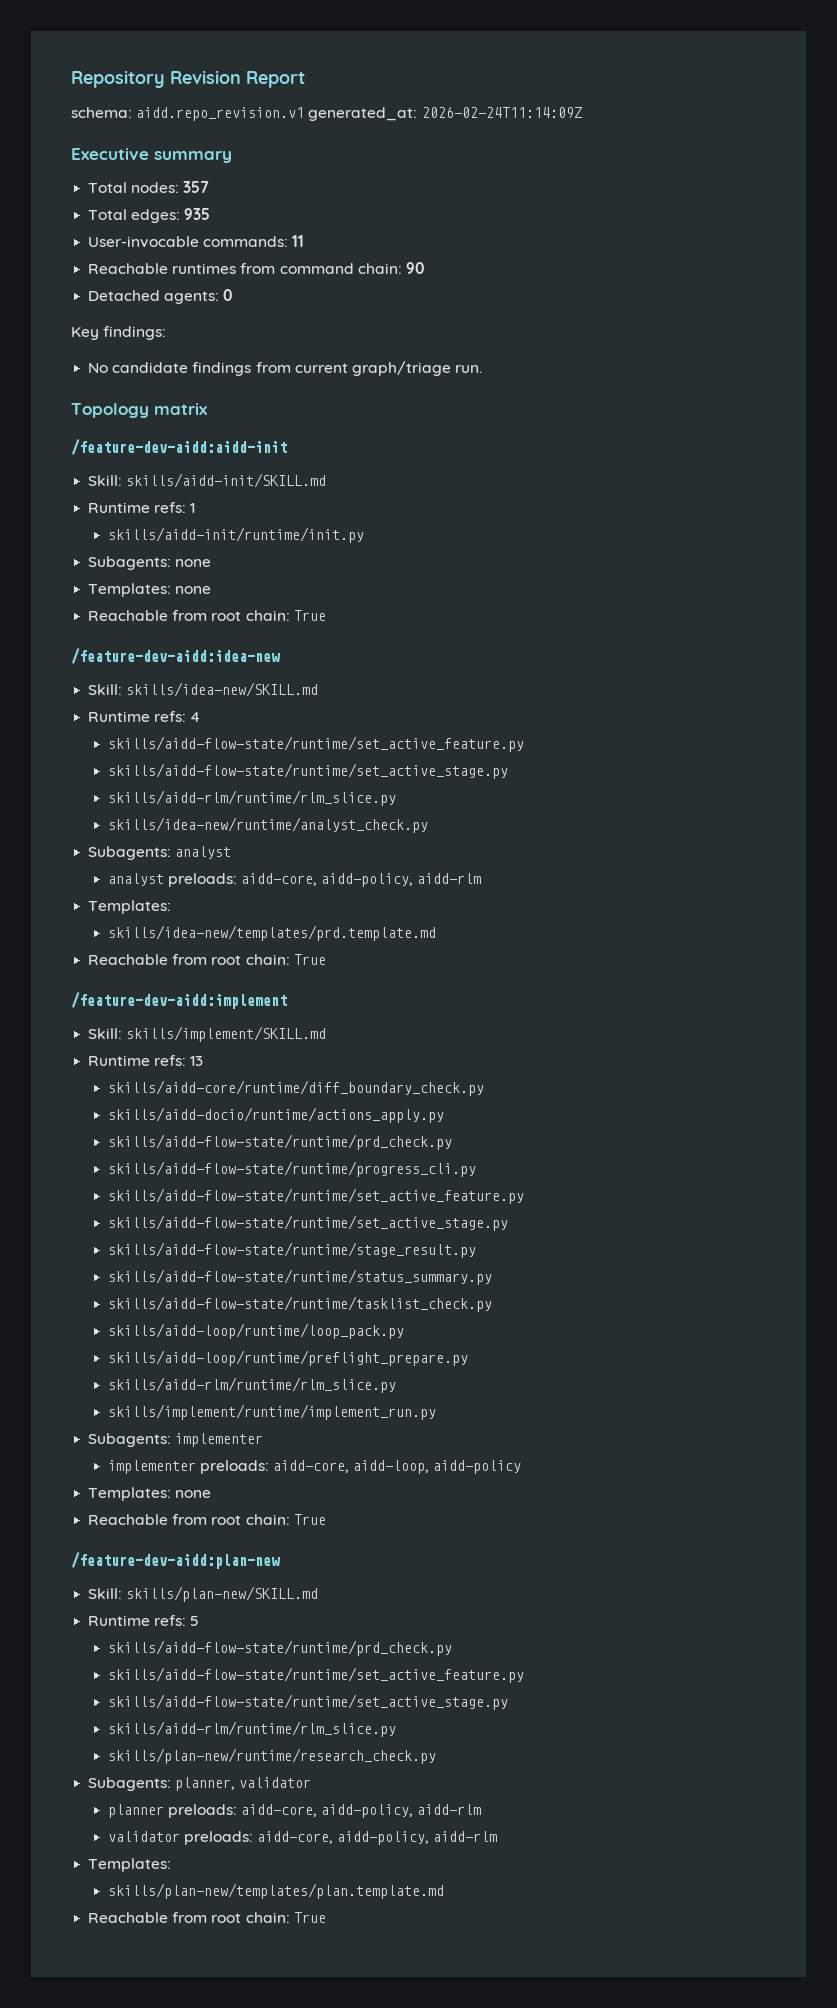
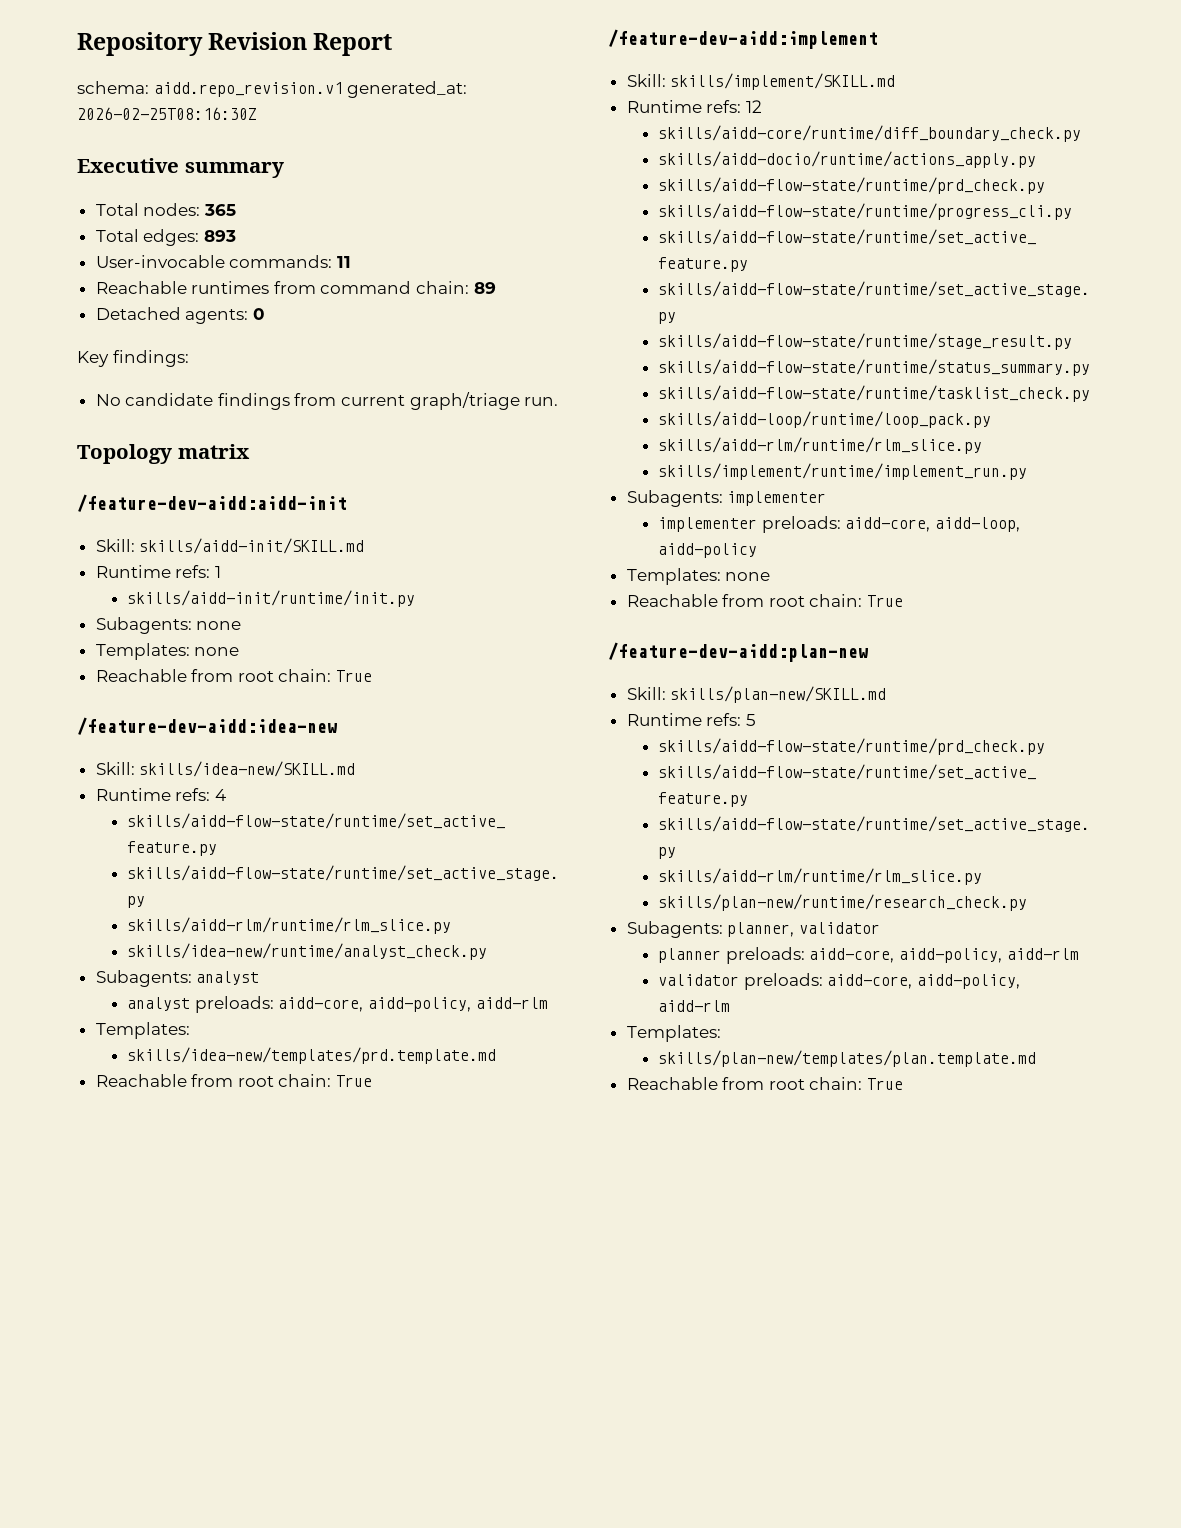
- schema: aidd.repo_revision.v1 generated_at: 2026-02-24T11:14:09Z
+ schema: aidd.repo_revision.v1 generated_at: 2026-02-25T08:16:30Z
- Total nodes: 357
+ Total nodes: 365
- Total edges: 935
+ Total edges: 893
- Reachable runtimes from command chain: 90
+ Reachable runtimes from command chain: 89
- Runtime refs: 13
+ Runtime refs: 12
- skills/aidd-loop/runtime/preflight_prepare.py

